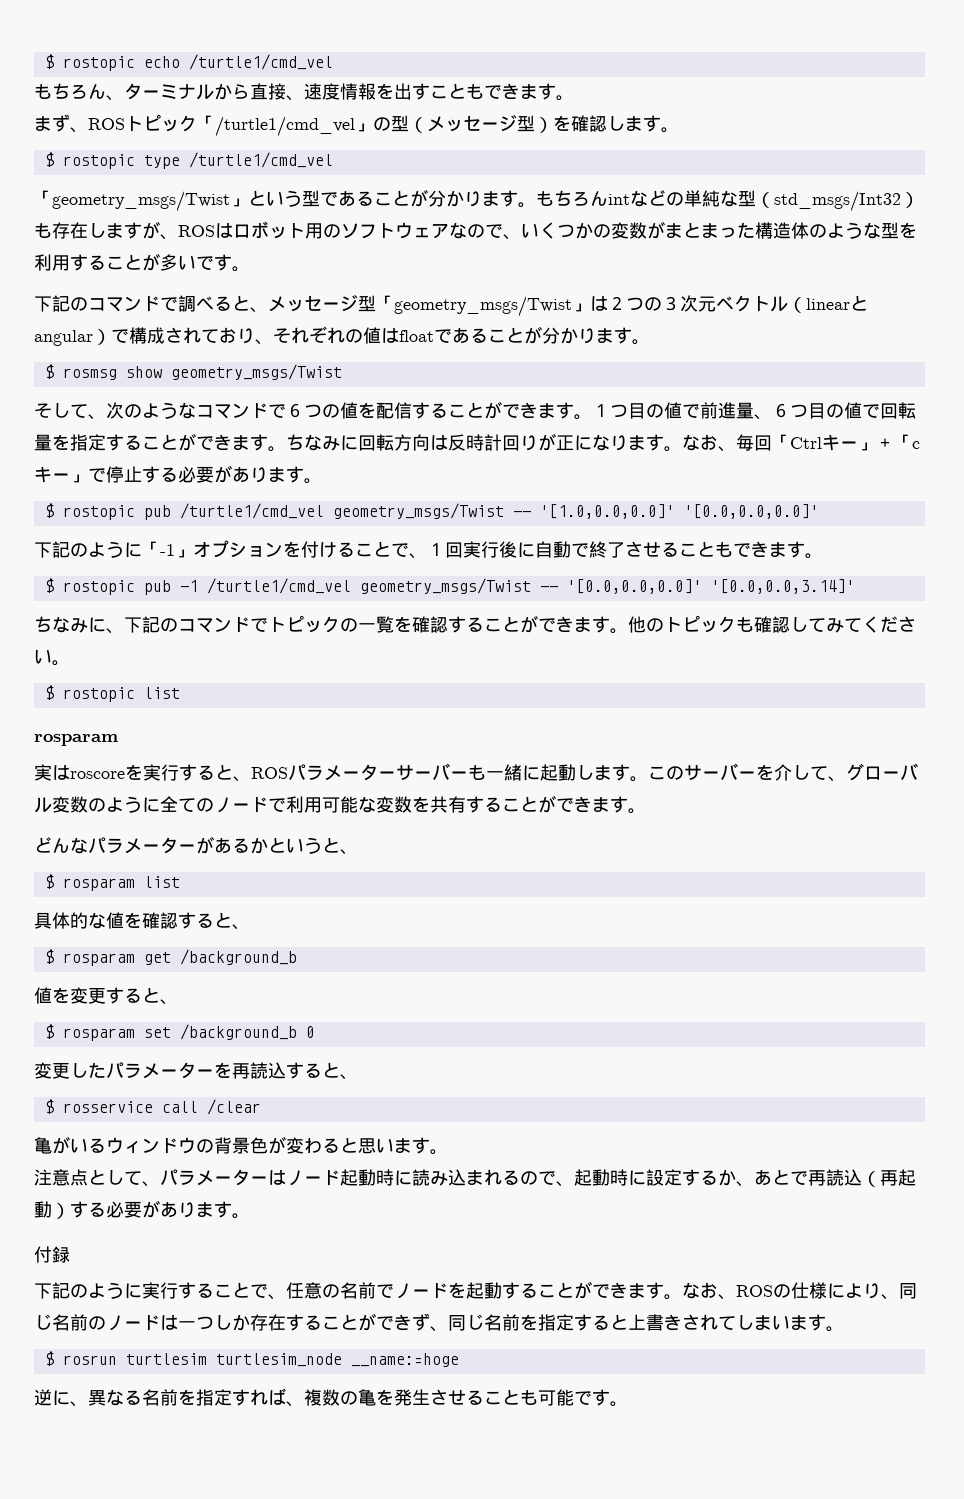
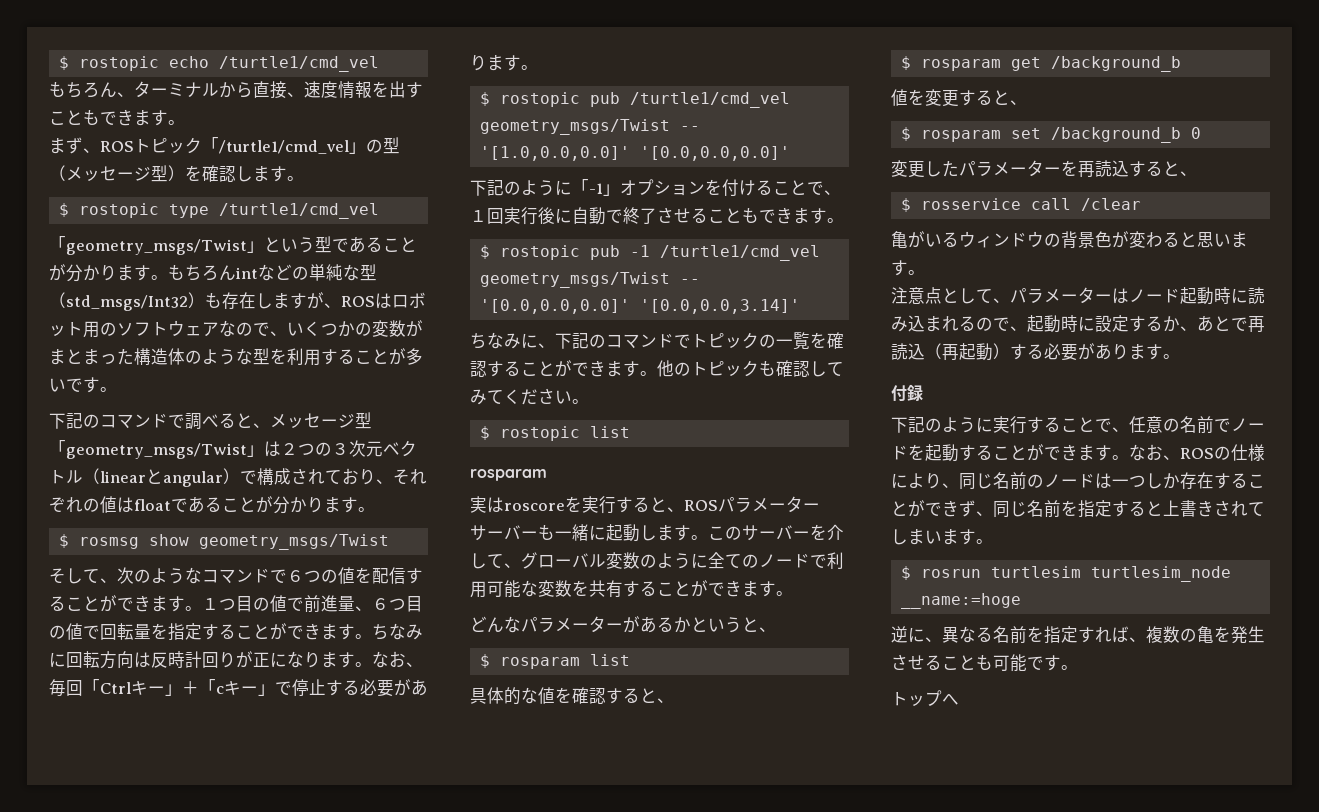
+ トップへ

